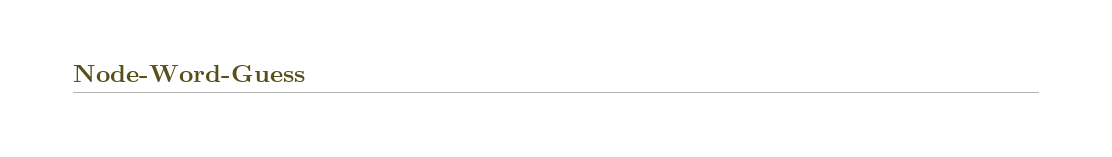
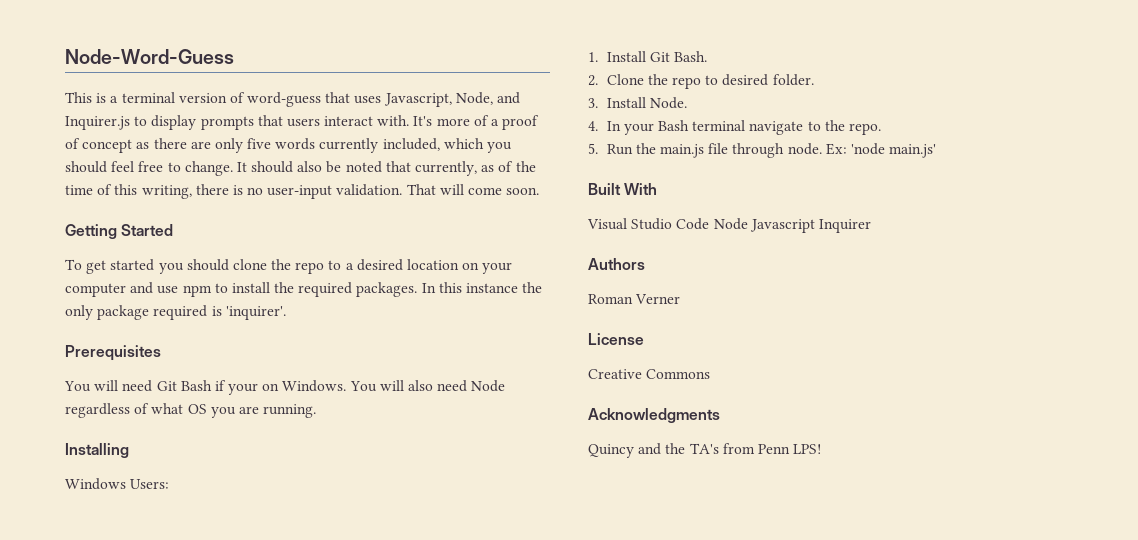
+ This is a terminal version of word-guess that uses Javascript, Node, and Inquirer.js to display prompts that users interact with. It's more of a proof of concept as there are only five words currently included, which you should feel free to change. It should also be noted that currently, as of the time of this writing, there is no user-input validation. That will come soon.
+ Getting Started
+ To get started you should clone the repo to a desired location on your computer and use npm to install the required packages. In this instance the only package required is 'inquirer'.
+ Prerequisites
+ You will need Git Bash if your on Windows. You will also need Node regardless of what OS you are running.
+ Installing
+ Windows Users:
+ 1. Install Git Bash.
+ 2. Clone the repo to desired folder.
+ 3. Install Node.
+ 4. In your Bash terminal navigate to the repo.
+ 5. Run the main.js file through node. Ex: 'node main.js'
+ Built With
+ Visual Studio Code Node Javascript Inquirer
+ Authors
+ Roman Verner
+ License
+ Creative Commons
+ Acknowledgments
+ Quincy and the TA's from Penn LPS!

